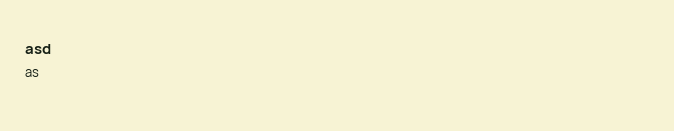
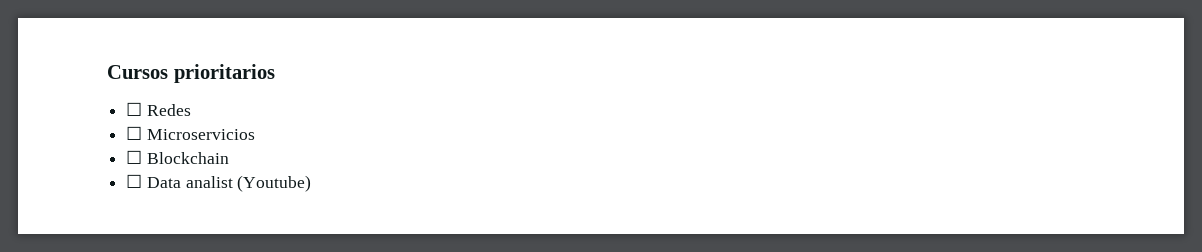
- asd
- as
+ Cursos prioritarios
+ ☐ Redes
+ ☐ Microservicios
+ ☐ Blockchain
+ ☐ Data analist (Youtube)

